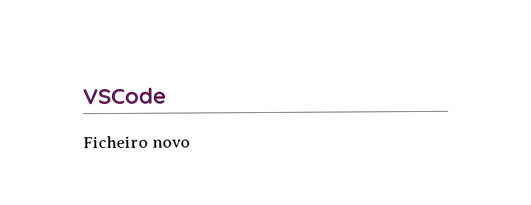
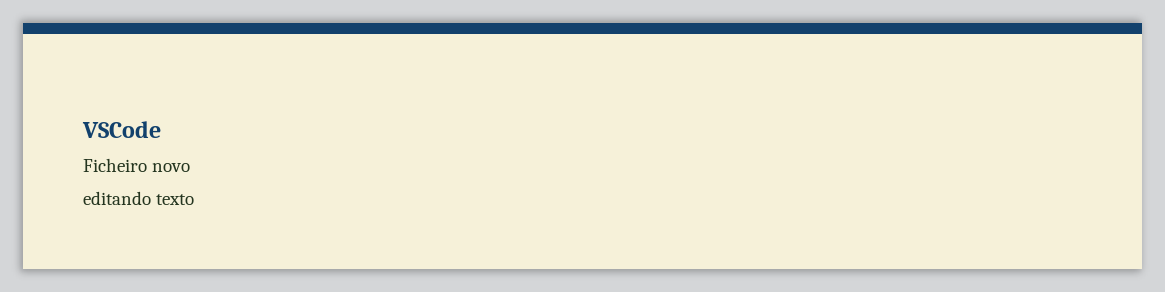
+ editando texto

